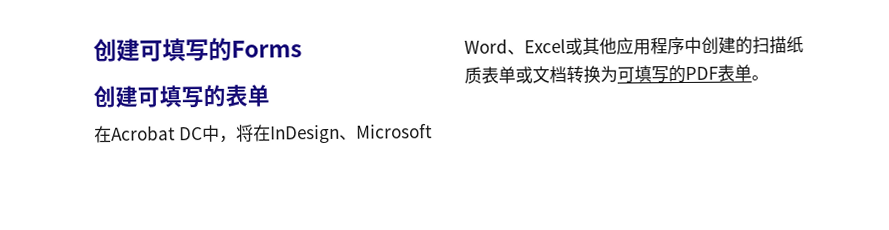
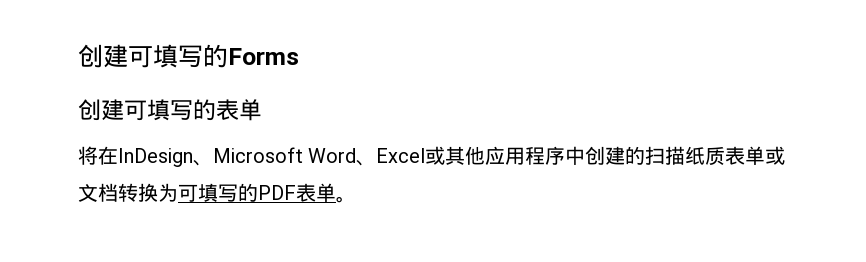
- 在Acrobat DC中，将在InDesign、Microsoft Word、Excel或其他应用程序中创建的扫描纸质表单或文档转换为可填写的PDF表单。
+ 将在InDesign、Microsoft Word、Excel或其他应用程序中创建的扫描纸质表单或文档转换为可填写的PDF表单。

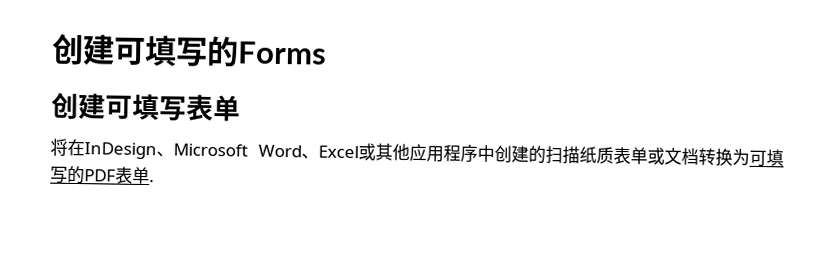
- 创建可填写的表单
+ 创建可填写表单
- 将在InDesign、Microsoft Word、Excel或其他应用程序中创建的扫描纸质表单或文档转换为可填写的PDF表单。
+ 将在InDesign、Microsoft Word、Excel或其他应用程序中创建的扫描纸质表单或文档转换为可填写的PDF表单.

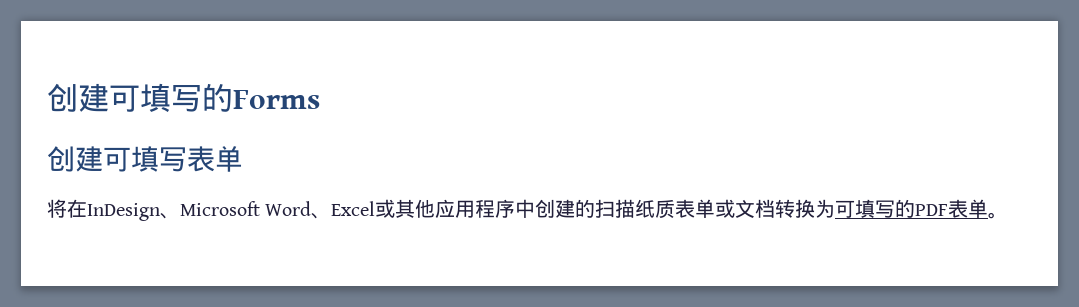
- 将在InDesign、Microsoft Word、Excel或其他应用程序中创建的扫描纸质表单或文档转换为可填写的PDF表单.
+ 将在InDesign、Microsoft Word、Excel或其他应用程序中创建的扫描纸质表单或文档转换为可填写的PDF表单。

